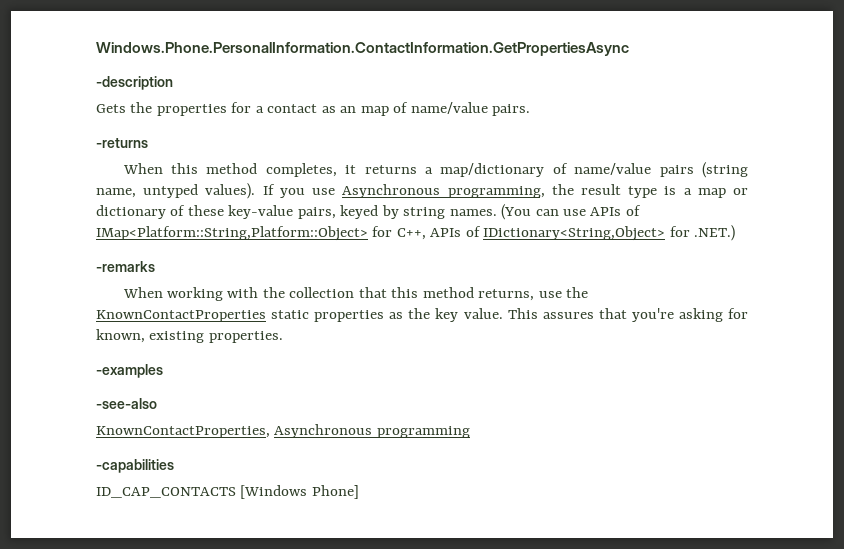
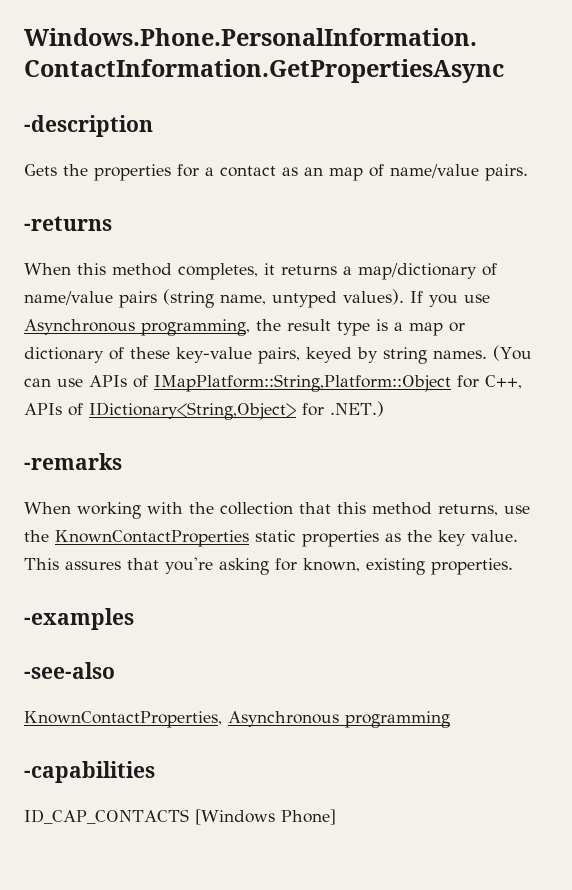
- (You can use APIs of IMap<Platform::String,Platform::Object> for C++, APIs of IDictionary<String,Object> for .NET.)
+ (You can use APIs of IMapPlatform::String,Platform::Object for C++, APIs of IDictionary<String,Object> for .NET.)

